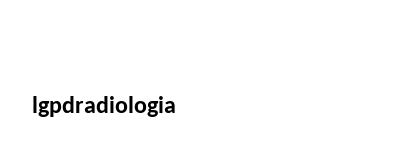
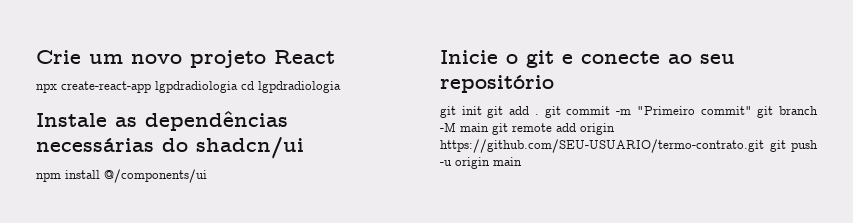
- lgpdradiologia
+ Crie um novo projeto React
+ npx create-react-app lgpdradiologia cd lgpdradiologia
+ Instale as dependências necessárias do shadcn/ui
+ npm install @/components/ui
+ Inicie o git e conecte ao seu repositório
+ git init git add . git commit -m "Primeiro commit" git branch -M main git remote add origin https://github.com/SEU-USUARIO/termo-contrato.git git push -u origin main

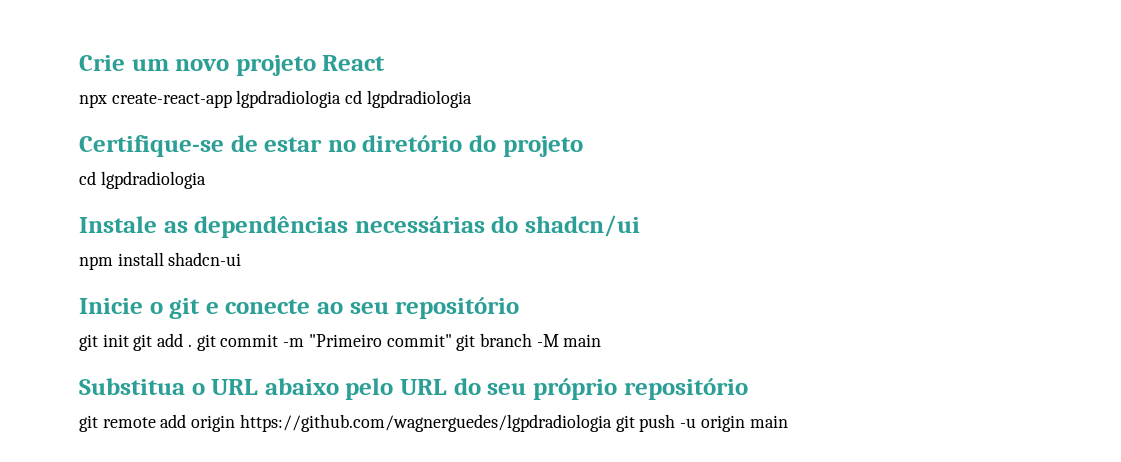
+ Certifique-se de estar no diretório do projeto
+ cd lgpdradiologia
- npm install @/components/ui
+ npm install shadcn-ui
- git init git add . git commit -m "Primeiro commit" git branch -M main git remote add origin https://github.com/SEU-USUARIO/termo-contrato.git git push -u origin main
+ git init git add . git commit -m "Primeiro commit" git branch -M main
+ Substitua o URL abaixo pelo URL do seu próprio repositório
+ git remote add origin https://github.com/wagnerguedes/lgpdradiologia git push -u origin main

